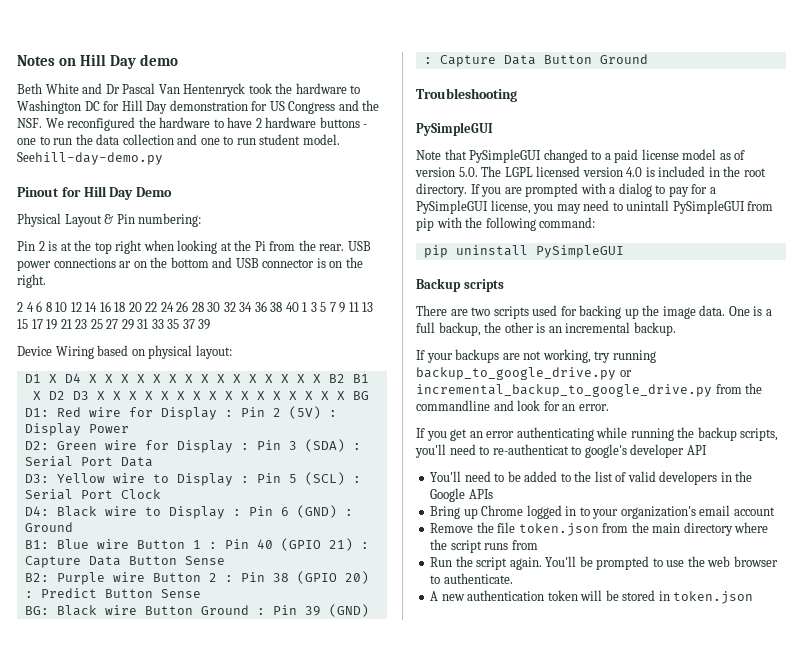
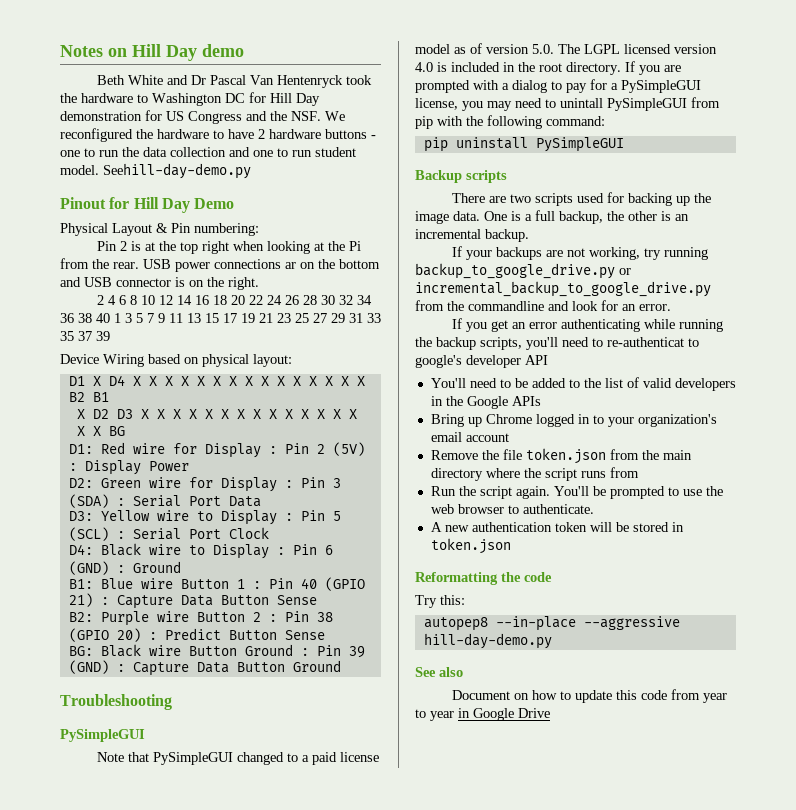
+ Reformatting the code
+ Try this:
+ autopep8 --in-place --aggressive hill-day-demo.py
+ See also
+ Document on how to update this code from year to year in Google Drive

